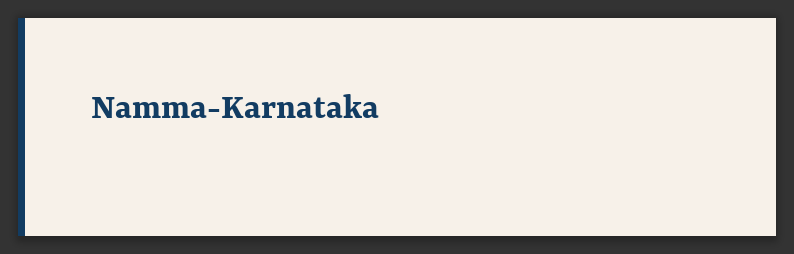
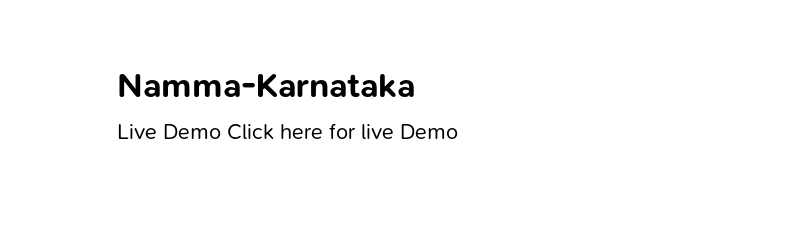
+ Live Demo Click here for live Demo

